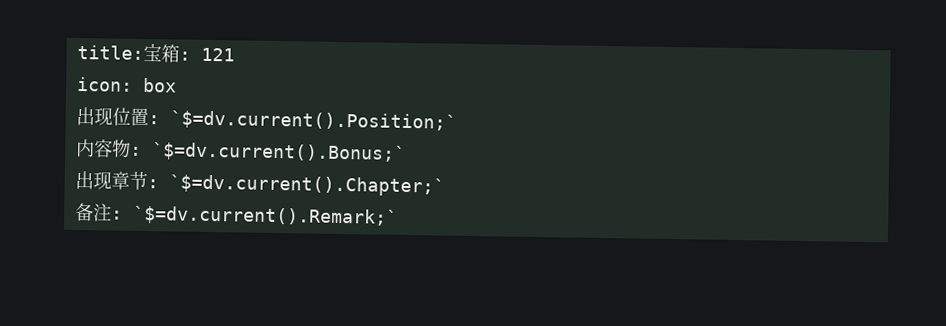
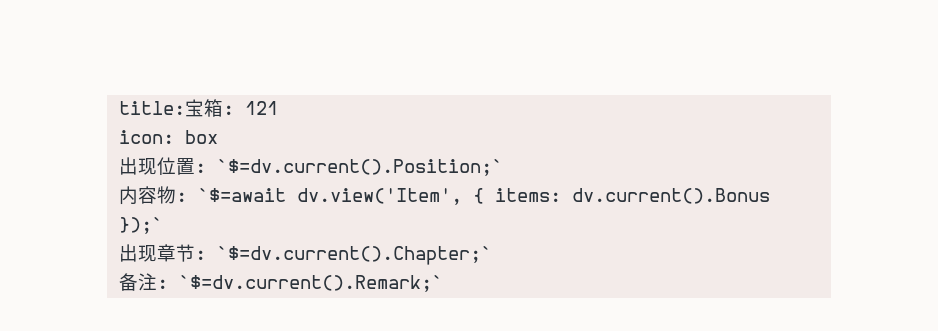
- 内容物: `$=dv.current().Bonus;`
+ 内容物: `$=await dv.view('Item', { items: dv.current().Bonus });`

